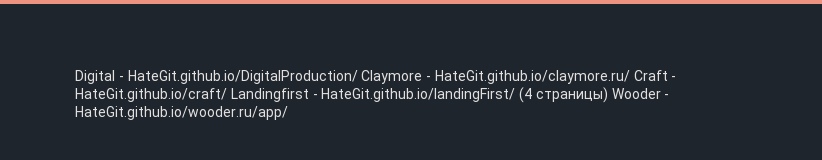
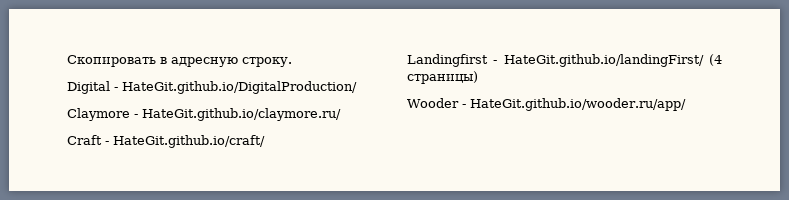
+ Скопировать в адресную строку.
- Digital - HateGit.github.io/DigitalProduction/ Claymore - HateGit.github.io/claymore.ru/ Craft - HateGit.github.io/craft/ Landingfirst - HateGit.github.io/landingFirst/ (4 страницы) Wooder - HateGit.github.io/wooder.ru/app/
+ Digital - HateGit.github.io/DigitalProduction/
+ Claymore - HateGit.github.io/claymore.ru/
+ Craft - HateGit.github.io/craft/
+ Landingfirst - HateGit.github.io/landingFirst/ (4 страницы)
+ Wooder - HateGit.github.io/wooder.ru/app/

